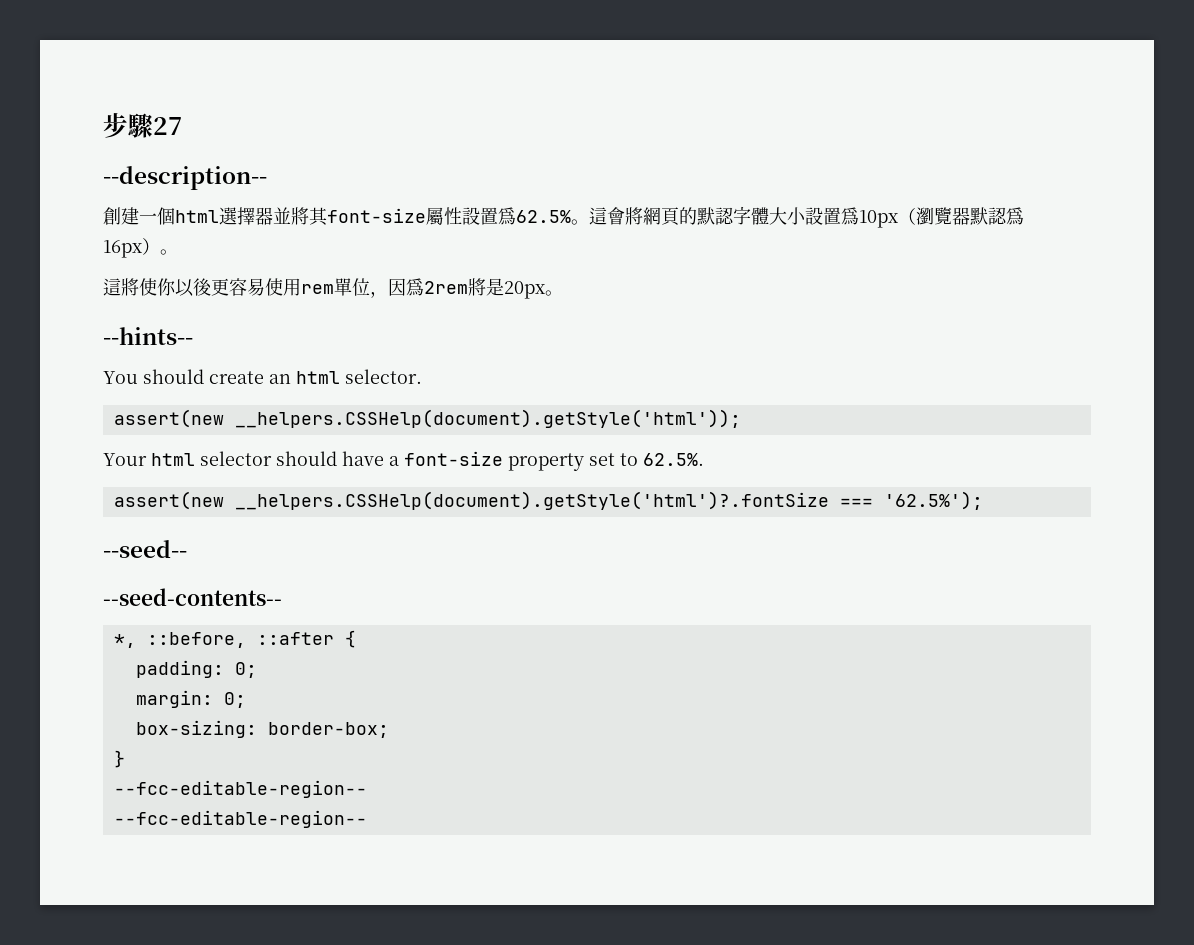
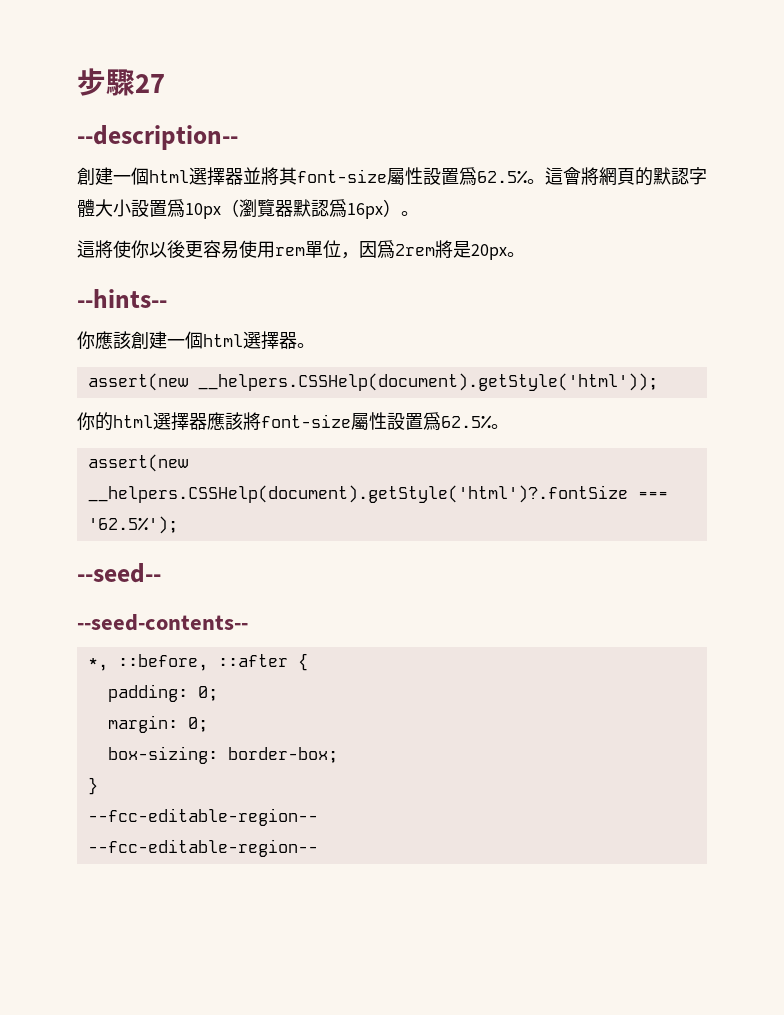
- You should create an html selector.
+ 你應該創建一個html選擇器。
  assert(new __helpers.CSSHelp(document).getStyle('html'));
- Your html selector should have a font-size property set to 62.5%.
+ 你的html選擇器應該將font-size屬性設置爲62.5%。

